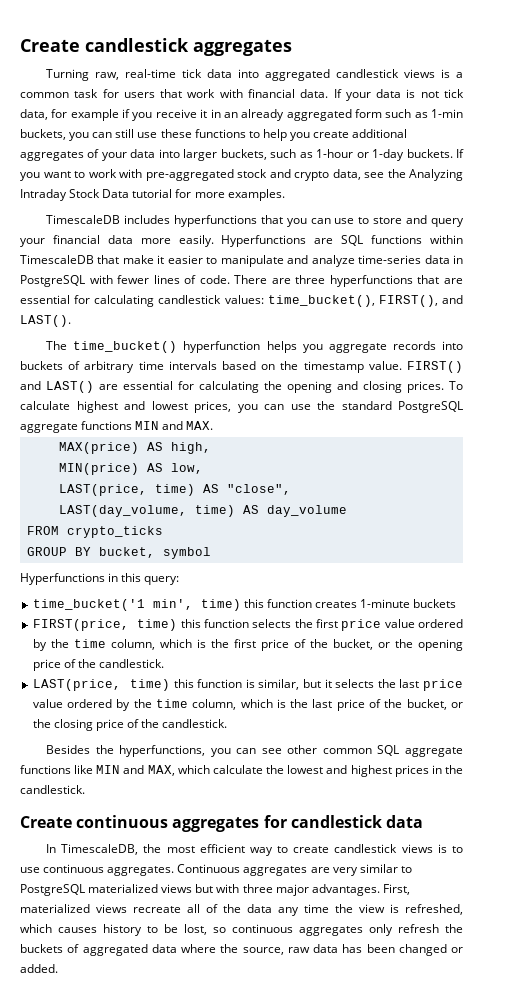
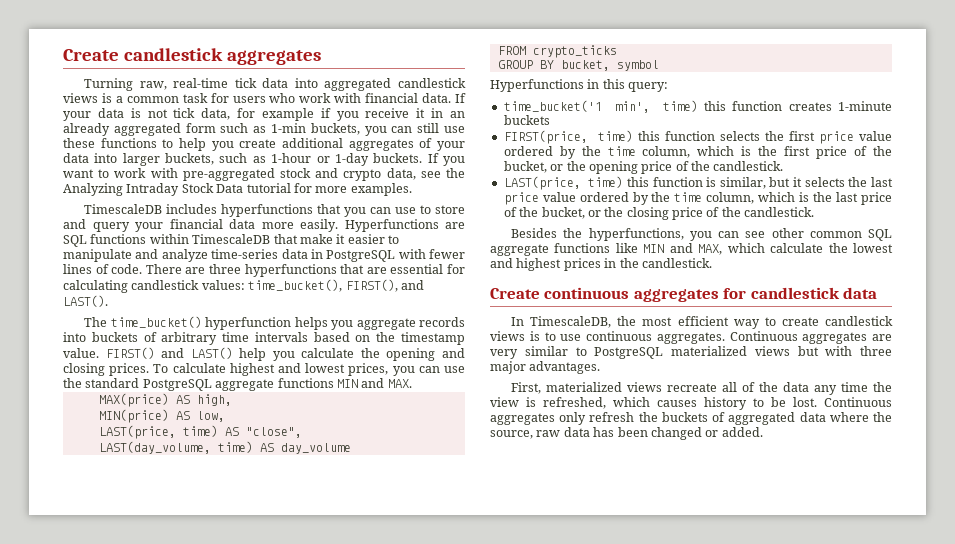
- Turning raw, real-time tick data into aggregated candlestick views is a common task for users that work with financial data.
+ Turning raw, real-time tick data into aggregated candlestick views is a common task for users who work with financial data.
- FIRST() and LAST() are essential for calculating the opening and closing prices.
+ FIRST() and LAST() help you calculate the opening and closing prices.
- Continuous aggregates are very similar to PostgreSQL materialized views but with three major advantages. First, materialized views recreate all of the data any time the view is refreshed, which causes history to be lost, so continuous aggregates only refresh the buckets of aggregated data where the source, raw data has been changed or added.
+ Continuous aggregates are very similar to PostgreSQL materialized views but with three major advantages.
+ First, materialized views recreate all of the data any time the view is refreshed, which causes history to be lost. Continuous aggregates only refresh the buckets of aggregated data where the source, raw data has been changed or added.

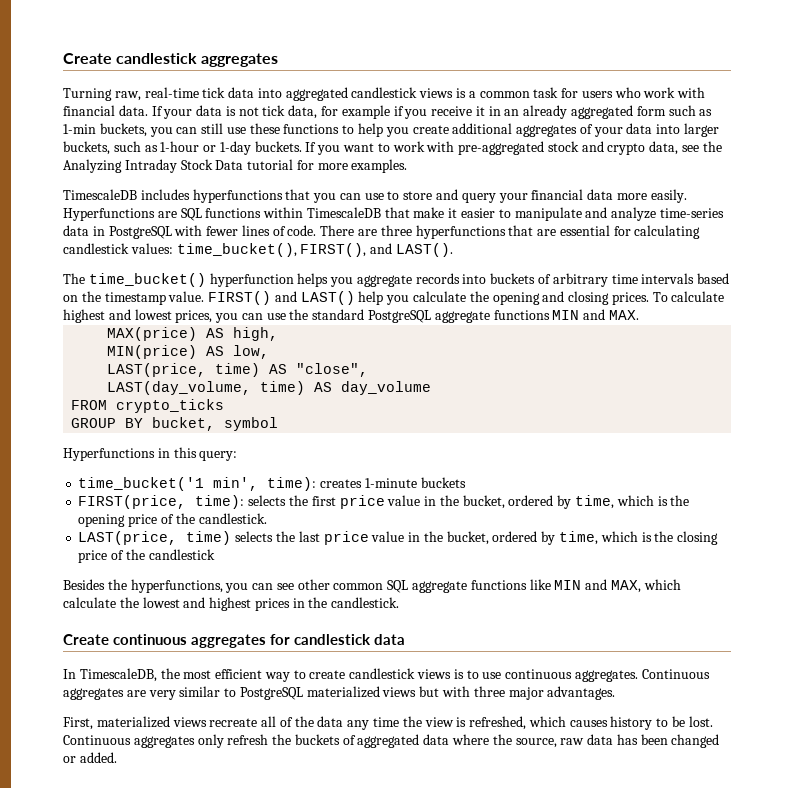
- time_bucket('1 min', time) this function creates 1-minute buckets
+ time_bucket('1 min', time): creates 1-minute buckets
- FIRST(price, time) this function selects the first price value ordered by the time column, which is the first price of the bucket, or the opening price of the candlestick.
+ FIRST(price, time): selects the first price value in the bucket, ordered by time, which is the opening price of the candlestick.
- LAST(price, time) this function is similar, but it selects the last price value ordered by the time column, which is the last price of the bucket, or the closing price of the candlestick.
+ LAST(price, time) selects the last price value in the bucket, ordered by time, which is the closing price of the candlestick

